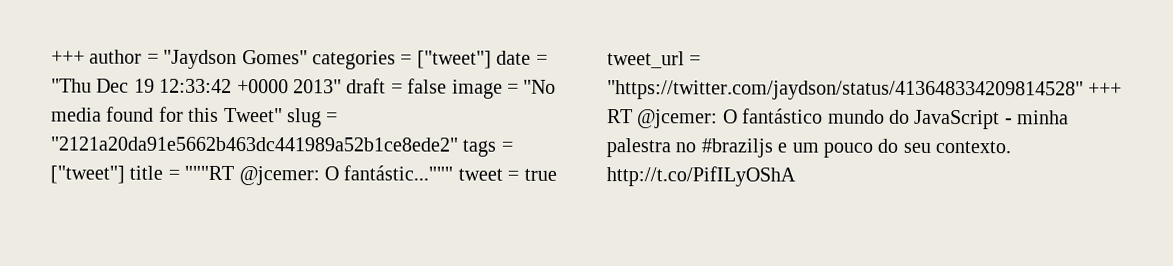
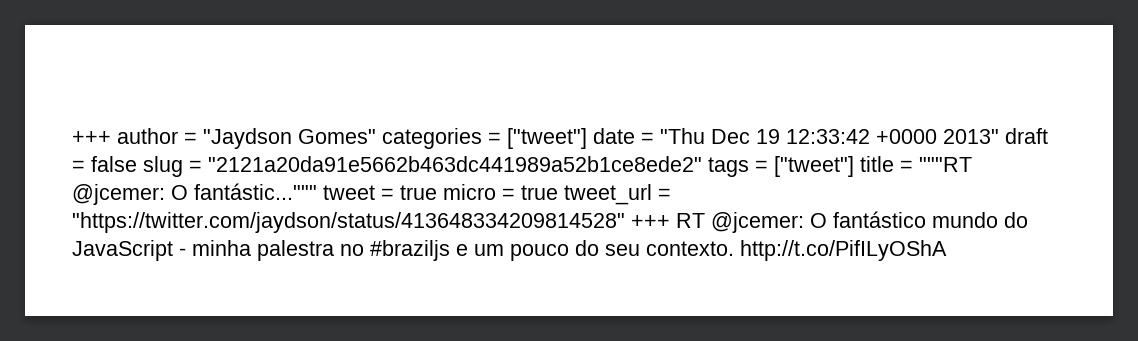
- +++ author = "Jaydson Gomes" categories = ["tweet"] date = "Thu Dec 19 12:33:42 +0000 2013" draft = false image = "No media found for this Tweet" slug = "2121a20da91e5662b463dc441989a52b1ce8ede2" tags = ["tweet"] title = """RT @jcemer: O fantástic...""" tweet = true tweet_url = "https://twitter.com/jaydson/status/413648334209814528" +++ RT @jcemer: O fantástico mundo do JavaScript - minha palestra no #braziljs e um pouco do seu contexto. http://t.co/PifILyOShA
+ +++ author = "Jaydson Gomes" categories = ["tweet"] date = "Thu Dec 19 12:33:42 +0000 2013" draft = false slug = "2121a20da91e5662b463dc441989a52b1ce8ede2" tags = ["tweet"] title = """RT @jcemer: O fantástic...""" tweet = true micro = true tweet_url = "https://twitter.com/jaydson/status/413648334209814528" +++ RT @jcemer: O fantástico mundo do JavaScript - minha palestra no #braziljs e um pouco do seu contexto. http://t.co/PifILyOShA

